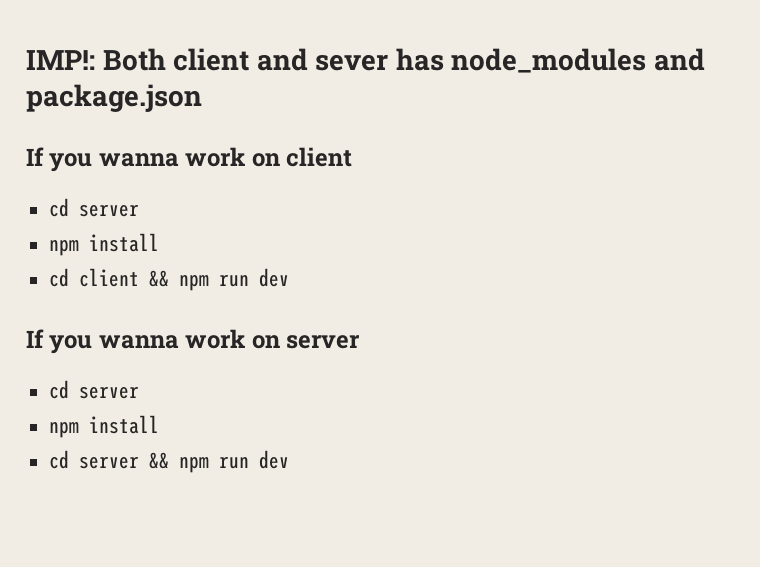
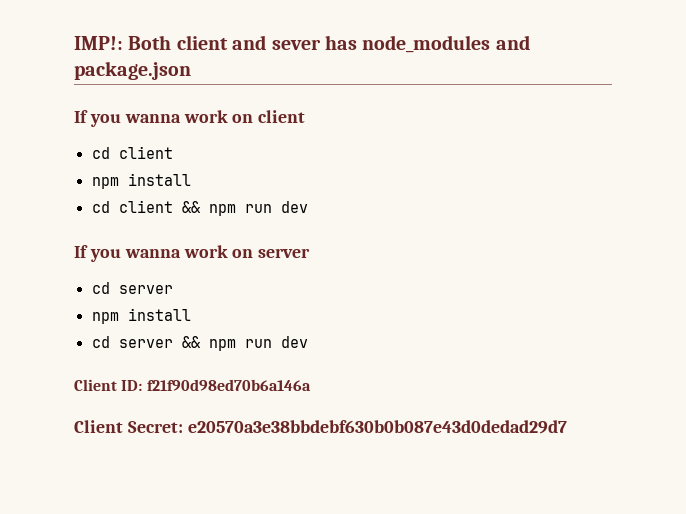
  If you wanna work on client
- cd server
+ cd client
+ Client ID: f21f90d98ed70b6a146a
+ Client Secret: e20570a3e38bbdebf630b0b087e43d0dedad29d7

